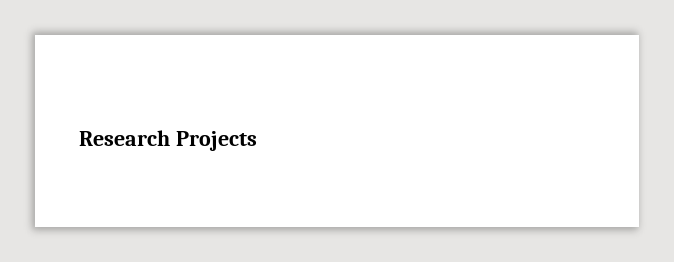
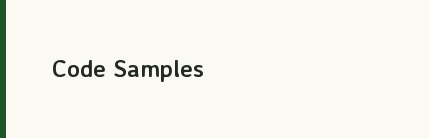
- Research Projects
+ Code Samples

